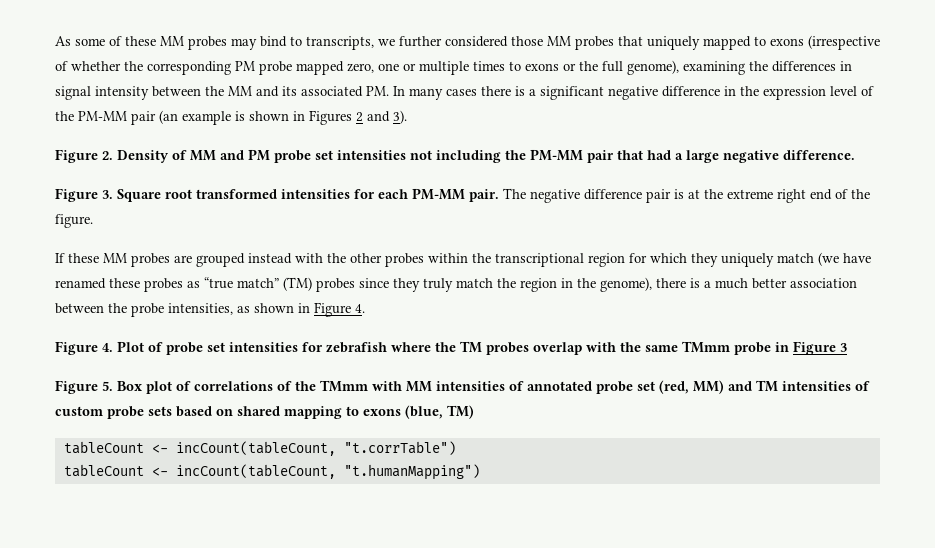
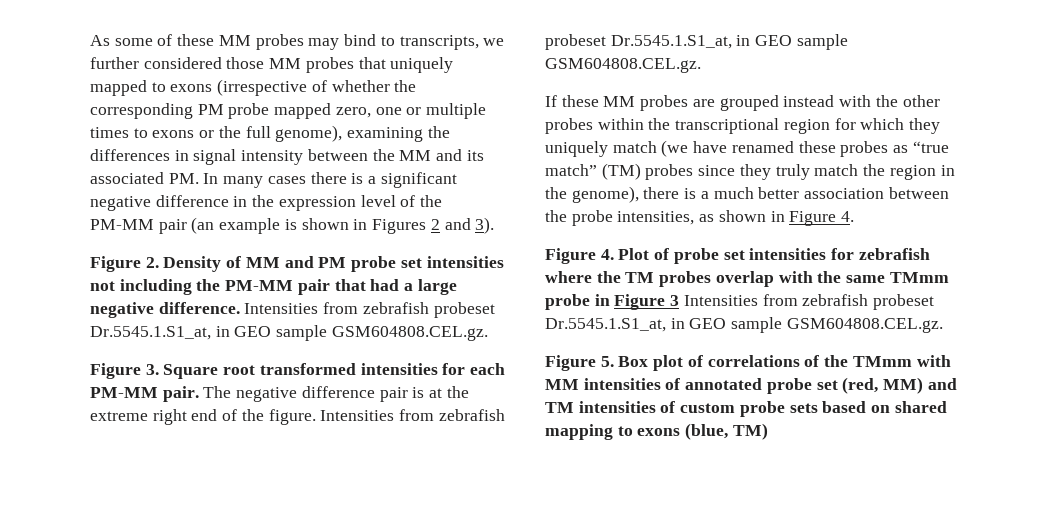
- Figure 2. Density of MM and PM probe set intensities not including the PM-MM pair that had a large negative difference.
+ Figure 2. Density of MM and PM probe set intensities not including the PM-MM pair that had a large negative difference. Intensities from zebrafish probeset Dr.5545.1.S1_at, in GEO sample GSM604808.CEL.gz.
- The negative difference pair is at the extreme right end of the figure.
+ The negative difference pair is at the extreme right end of the figure. Intensities from zebrafish probeset Dr.5545.1.S1_at, in GEO sample GSM604808.CEL.gz.
- Figure 4. Plot of probe set intensities for zebrafish where the TM probes overlap with the same TMmm probe in Figure 3
+ Figure 4. Plot of probe set intensities for zebrafish where the TM probes overlap with the same TMmm probe in Figure 3 Intensities from zebrafish probeset Dr.5545.1.S1_at, in GEO sample GSM604808.CEL.gz.
- tableCount <- incCount(tableCount, "t.corrTable")
- tableCount <- incCount(tableCount, "t.humanMapping")

